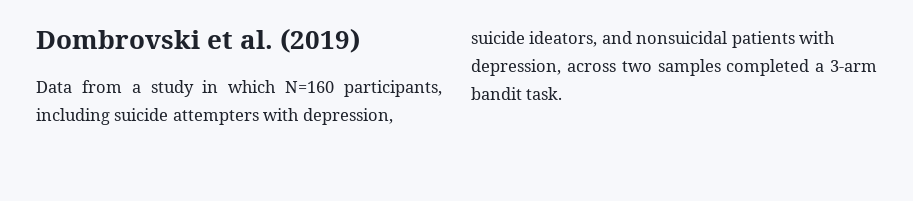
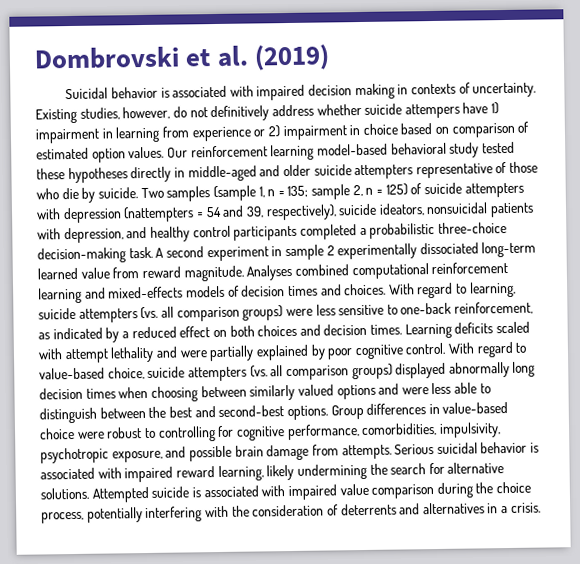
- Data from a study in which N=160 participants, including suicide attempters with depression, suicide ideators, and nonsuicidal patients with depression, across two samples completed a 3-arm bandit task.
+ Suicidal behavior is associated with impaired decision making in contexts of uncertainty. Existing studies, however, do not definitively address whether suicide attempers have 1) impairment in learning from experience or 2) impairment in choice based on comparison of estimated option values. Our reinforcement learning model-based behavioral study tested these hypotheses directly in middle-aged and older suicide attempters representative of those who die by suicide. Two samples (sample 1, n = 135; sample 2, n = 125) of suicide attempters with depression (nattempters = 54 and 39, respectively), suicide ideators, nonsuicidal patients with depression, and healthy control participants completed a probabilistic three-choice decision-making task. A second experiment in sample 2 experimentally dissociated long-term learned value from reward magnitude. Analyses combined computational reinforcement learning and mixed-effects models of decision times and choices. With regard to learning, suicide attempters (vs. all comparison groups) were less sensitive to one-back reinforcement, as indicated by a reduced effect on both choices and decision times. Learning deficits scaled with attempt lethality and were partially explained by poor cognitive control. With regard to value-based choice, suicide attempters (vs. all comparison groups) displayed abnormally long decision times when choosing between similarly valued options and were less able to distinguish between the best and second-best options. Group differences in value-based choice were robust to controlling for cognitive performance, comorbidities, impulsivity, psychotropic exposure, and possible brain damage from attempts. Serious suicidal behavior is associated with impaired reward learning, likely undermining the search for alternative solutions. Attempted suicide is associated with impaired value comparison during the choice process, potentially interfering with the consideration of deterrents and alternatives in a crisis.

